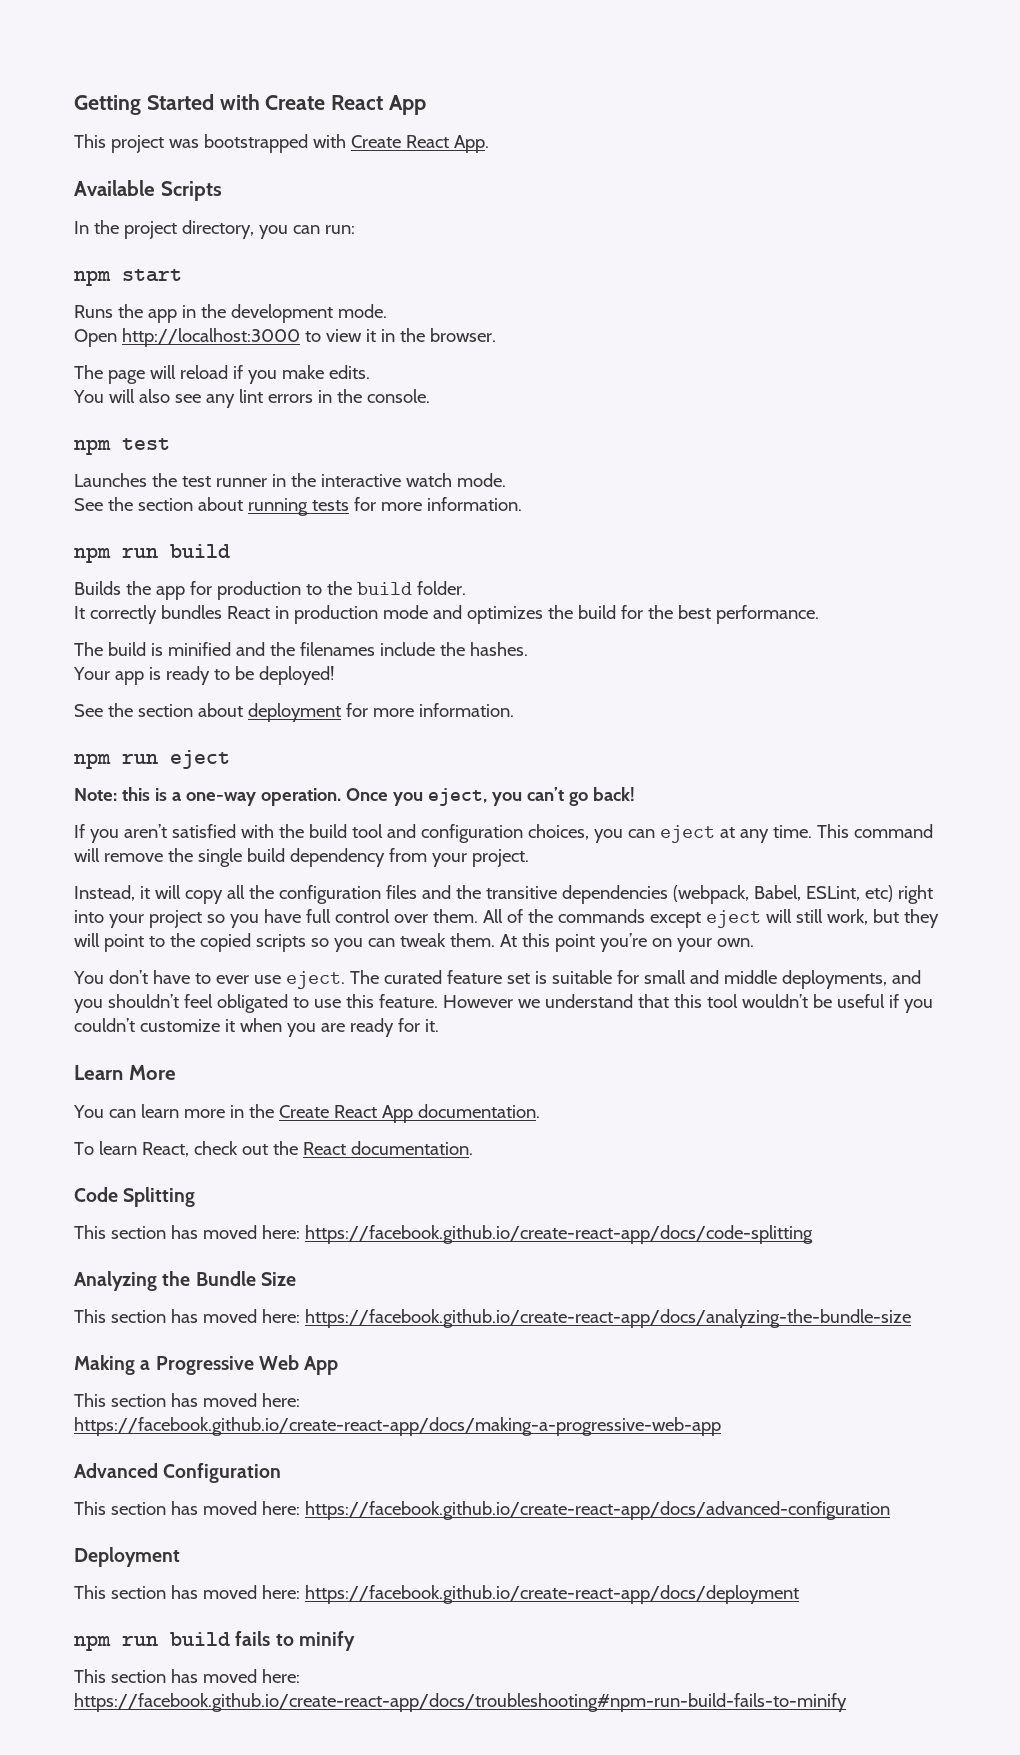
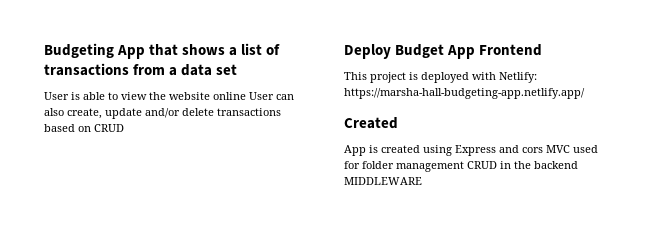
- Getting Started with Create React App
- This project was bootstrapped with Create React App.
- Available Scripts
- In the project directory, you can run:
- npm start
- Runs the app in the development mode.
- Open http://localhost:3000 to view it in the browser.
- The page will reload if you make edits.
- You will also see any lint errors in the console.
- npm test
- Launches the test runner in the interactive watch mode.
- See the section about running tests for more information.
- npm run build
- Builds the app for production to the build folder.
- It correctly bundles React in production mode and optimizes the build for the best performance.
- The build is minified and the filenames include the hashes.
- Your app is ready to be deployed!
- See the section about deployment for more information.
- npm run eject
- Note: this is a one-way operation. Once you eject, you can’t go back!
- If you aren’t satisfied with the build tool and configuration choices, you can eject at any time. This command will remove the single build dependency from your project.
- Instead, it will copy all the configuration files and the transitive dependencies (webpack, Babel, ESLint, etc) right into your project so you have full control over them. All of the commands except eject will still work, but they will point to the copied scripts so you can tweak them. At this point you’re on your own.
- You don’t have to ever use eject. The curated feature set is suitable for small and middle deployments, and you shouldn’t feel obligated to use this feature. However we understand that this tool wouldn’t be useful if you couldn’t customize it when you are ready for it.
- Learn More
- You can learn more in the Create React App documentation.
- To learn React, check out the React documentation.
- Code Splitting
- This section has moved here: https://facebook.github.io/create-react-app/docs/code-splitting
- Analyzing the Bundle Size
- This section has moved here: https://facebook.github.io/create-react-app/docs/analyzing-the-bundle-size
- Making a Progressive Web App
- This section has moved here: https://facebook.github.io/create-react-app/docs/making-a-progressive-web-app
- Advanced Configuration
- This section has moved here: https://facebook.github.io/create-react-app/docs/advanced-configuration
- Deployment
- This section has moved here: https://facebook.github.io/create-react-app/docs/deployment
- npm run build fails to minify
- This section has moved here: https://facebook.github.io/create-react-app/docs/troubleshooting#npm-run-build-fails-to-minify
+ Budgeting App that shows a list of transactions from a data set
+ User is able to view the website online User can also create, update and/or delete transactions based on CRUD
+ Deploy Budget App Frontend
+ This project is deployed with Netlify: https://marsha-hall-budgeting-app.netlify.app/
+ Created
+ App is created using Express and cors MVC used for folder management CRUD in the backend MIDDLEWARE

